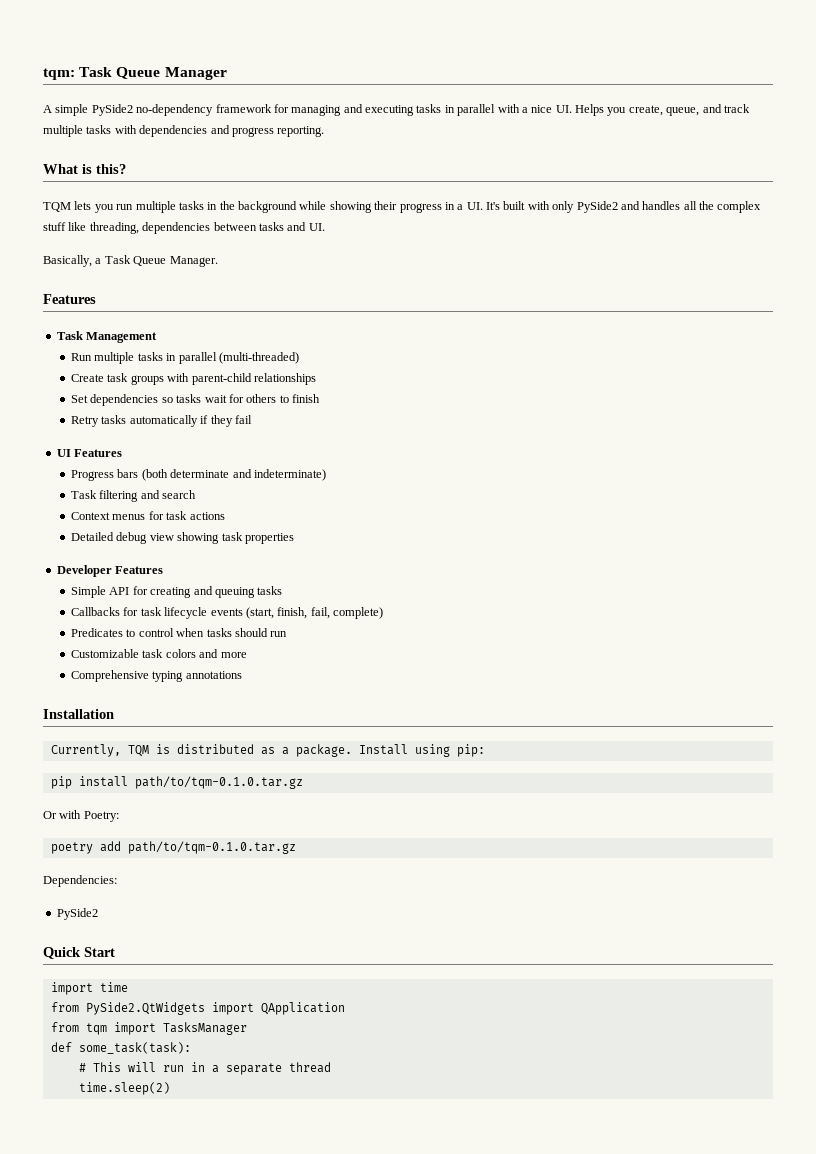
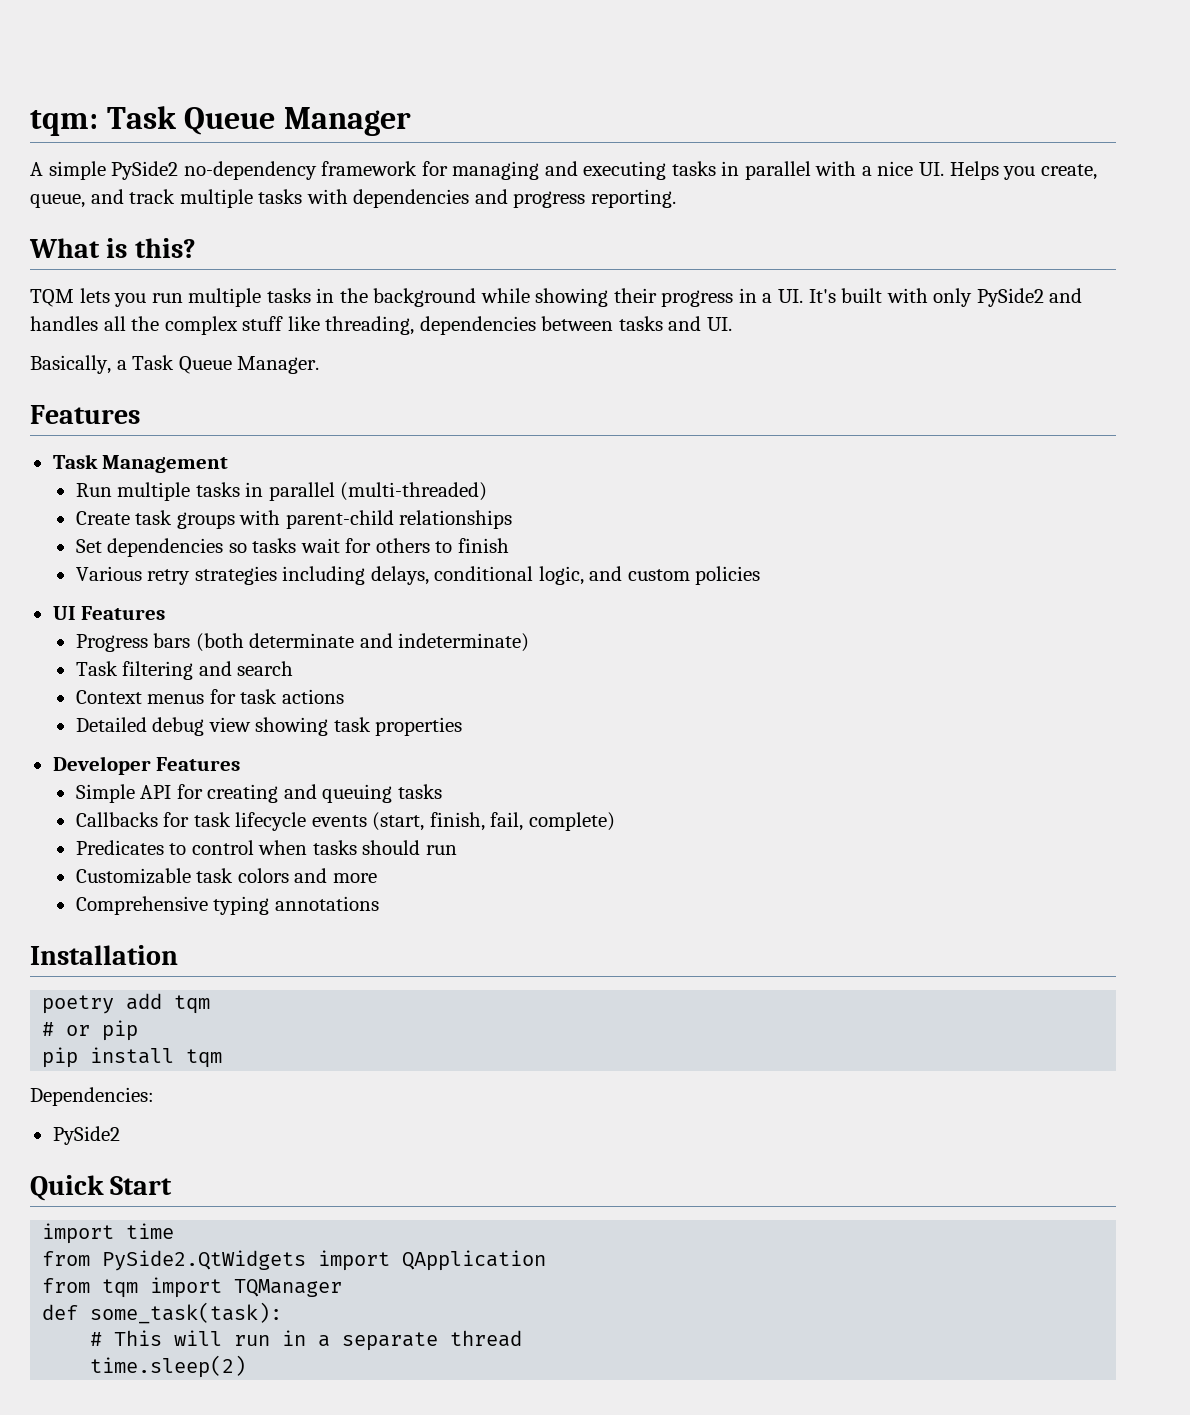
- Retry tasks automatically if they fail
+ Various retry strategies including delays, conditional logic, and custom policies
- Currently, TQM is distributed as a package. Install using pip:
- pip install path/to/tqm-0.1.0.tar.gz
- Or with Poetry:
- poetry add path/to/tqm-0.1.0.tar.gz
+ poetry add tqm
+ # or pip
+ pip install tqm
- from tqm import TasksManager
+ from tqm import TQManager

